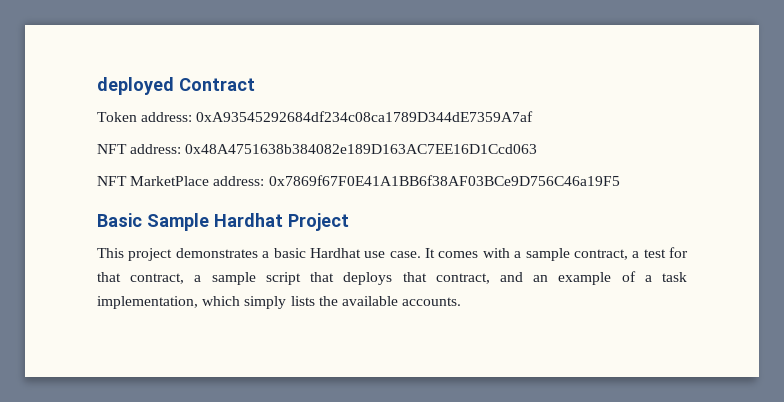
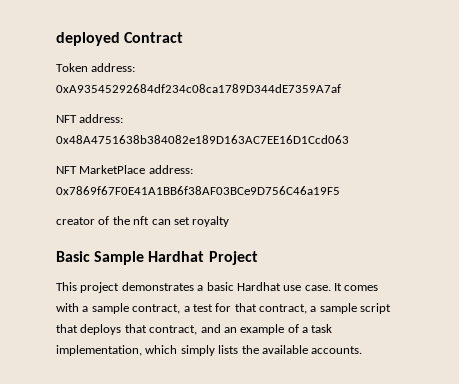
+ creator of the nft can set royalty

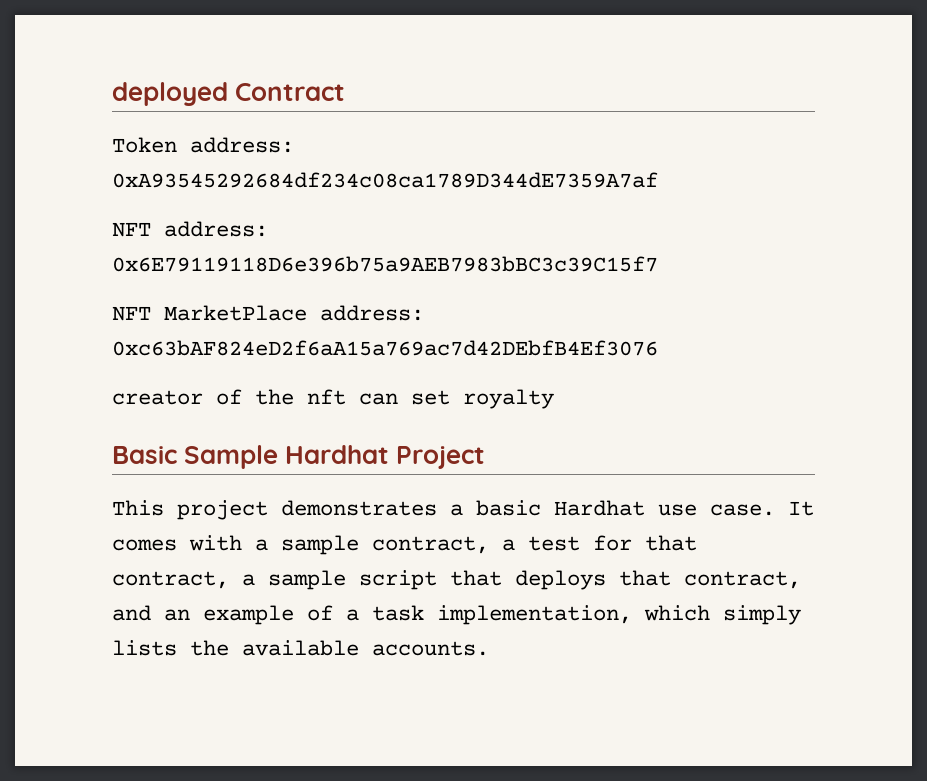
- NFT address: 0x48A4751638b384082e189D163AC7EE16D1Ccd063
+ NFT address: 0x6E79119118D6e396b75a9AEB7983bBC3c39C15f7
- NFT MarketPlace address: 0x7869f67F0E41A1BB6f38AF03BCe9D756C46a19F5
+ NFT MarketPlace address: 0xc63bAF824eD2f6aA15a769ac7d42DEbfB4Ef3076

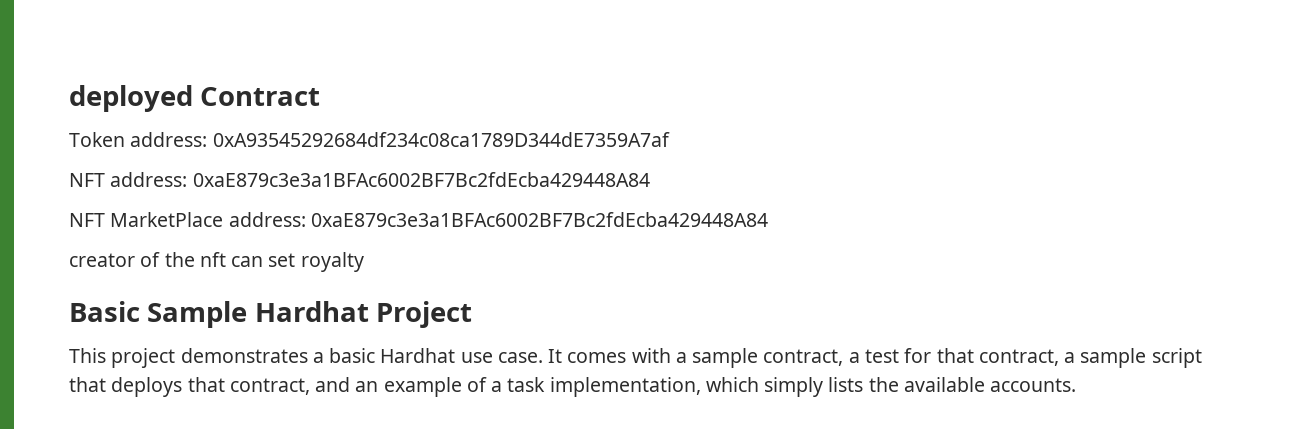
- NFT address: 0x6E79119118D6e396b75a9AEB7983bBC3c39C15f7
+ NFT address: 0xaE879c3e3a1BFAc6002BF7Bc2fdEcba429448A84
- NFT MarketPlace address: 0xc63bAF824eD2f6aA15a769ac7d42DEbfB4Ef3076
+ NFT MarketPlace address: 0xaE879c3e3a1BFAc6002BF7Bc2fdEcba429448A84

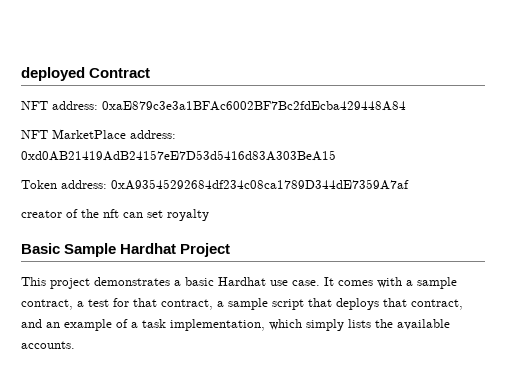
- Token address: 0xA93545292684df234c08ca1789D344dE7359A7af
- NFT MarketPlace address: 0xaE879c3e3a1BFAc6002BF7Bc2fdEcba429448A84
+ NFT MarketPlace address: 0xd0AB21419AdB24157eE7D53d5416d83A303BeA15
+ Token address: 0xA93545292684df234c08ca1789D344dE7359A7af

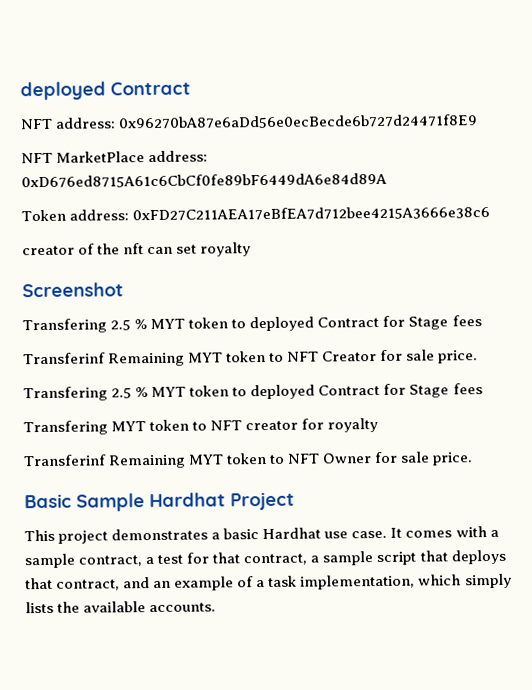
- NFT address: 0xaE879c3e3a1BFAc6002BF7Bc2fdEcba429448A84
+ NFT address: 0x96270bA87e6aDd56e0ecBecde6b727d24471f8E9
- NFT MarketPlace address: 0xd0AB21419AdB24157eE7D53d5416d83A303BeA15
+ NFT MarketPlace address: 0xD676ed8715A61c6CbCf0fe89bF6449dA6e84d89A
- Token address: 0xA93545292684df234c08ca1789D344dE7359A7af
+ Token address: 0xFD27C211AEA17eBfEA7d712bee4215A3666e38c6
+ Screenshot
+ Transfering 2.5 % MYT token to deployed Contract for Stage fees
+ Transferinf Remaining MYT token to NFT Creator for sale price.
+ Transfering 2.5 % MYT token to deployed Contract for Stage fees
+ Transfering MYT token to NFT creator for royalty
+ Transferinf Remaining MYT token to NFT Owner for sale price.

